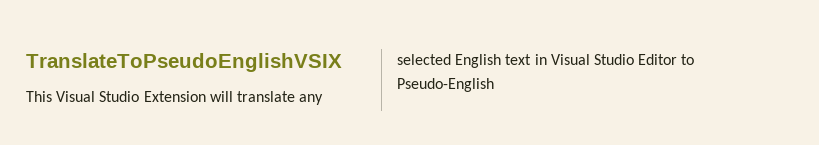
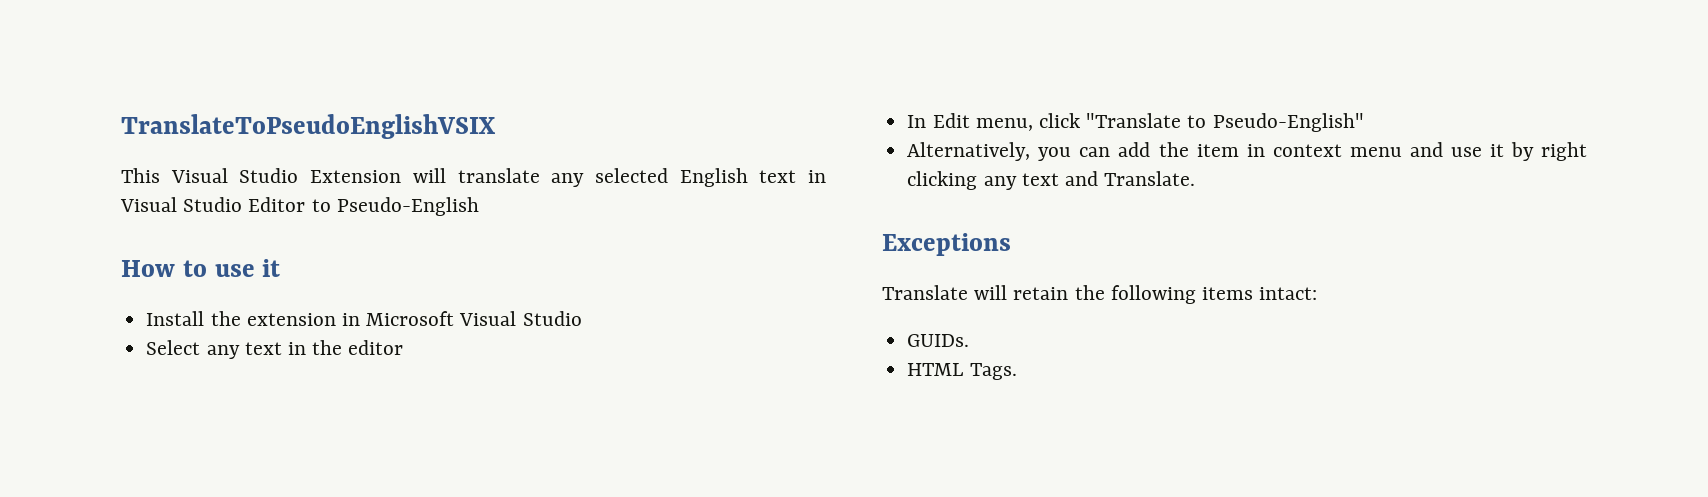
+ How to use it
+ Install the extension in Microsoft Visual Studio
+ Select any text in the editor
+ In Edit menu, click "Translate to Pseudo-English"
+ Alternatively, you can add the item in context menu and use it by right clicking any text and Translate.
+ Exceptions
+ Translate will retain the following items intact:
+ GUIDs.
+ HTML Tags.

